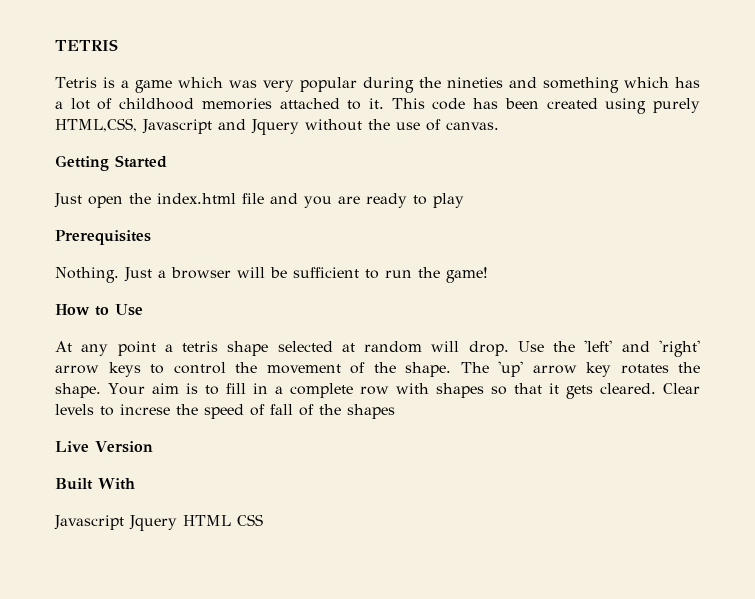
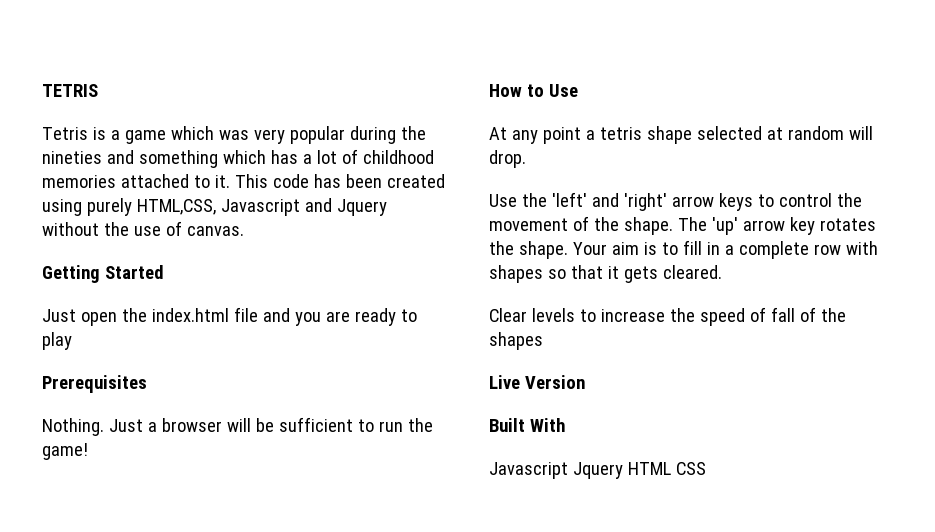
- At any point a tetris shape selected at random will drop. Use the 'left' and 'right' arrow keys to control the movement of the shape.
+ At any point a tetris shape selected at random will drop.
+ Use the 'left' and 'right' arrow keys to control the movement of the shape.
- Your aim is to fill in a complete row with shapes so that it gets cleared. Clear levels to increse the speed of fall of the shapes
+ Your aim is to fill in a complete row with shapes so that it gets cleared.
+ Clear levels to increase the speed of fall of the shapes

